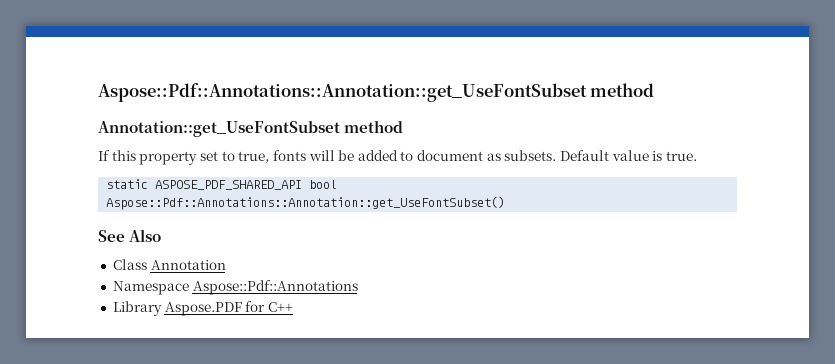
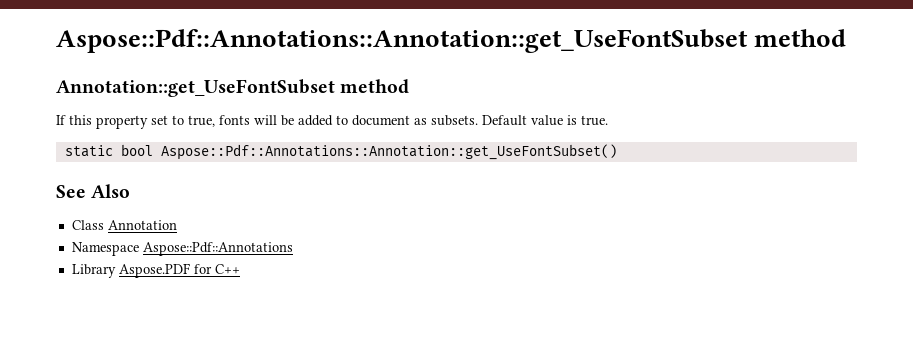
- static ASPOSE_PDF_SHARED_API bool Aspose::Pdf::Annotations::Annotation::get_UseFontSubset()
+ static bool Aspose::Pdf::Annotations::Annotation::get_UseFontSubset()

